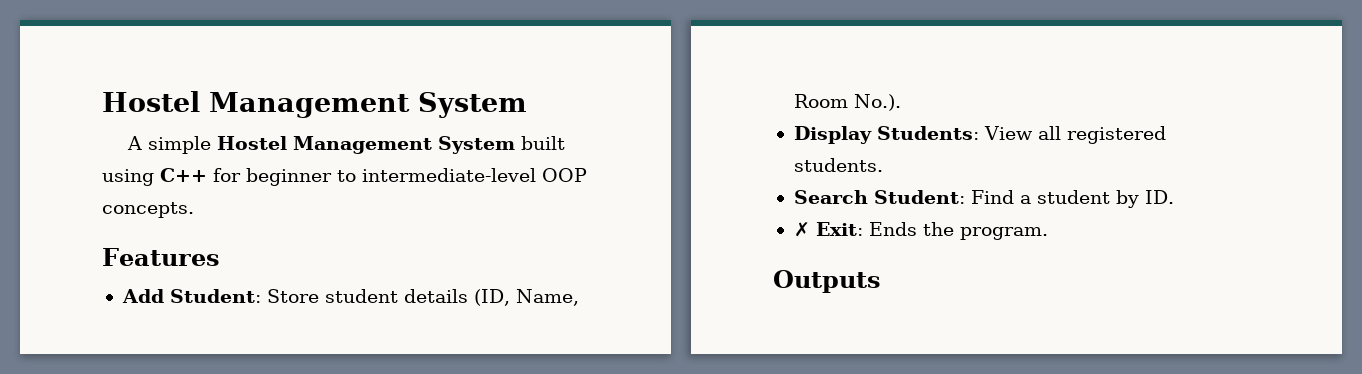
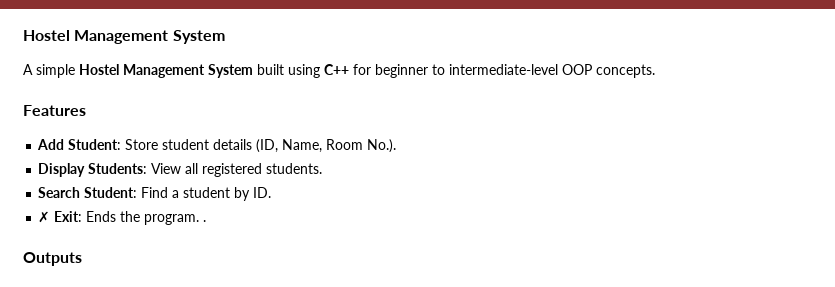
- ✗ Exit: Ends the program.
+ ✗ Exit: Ends the program. .

